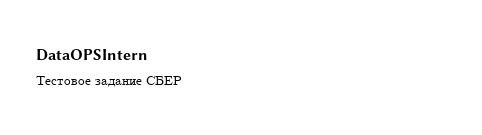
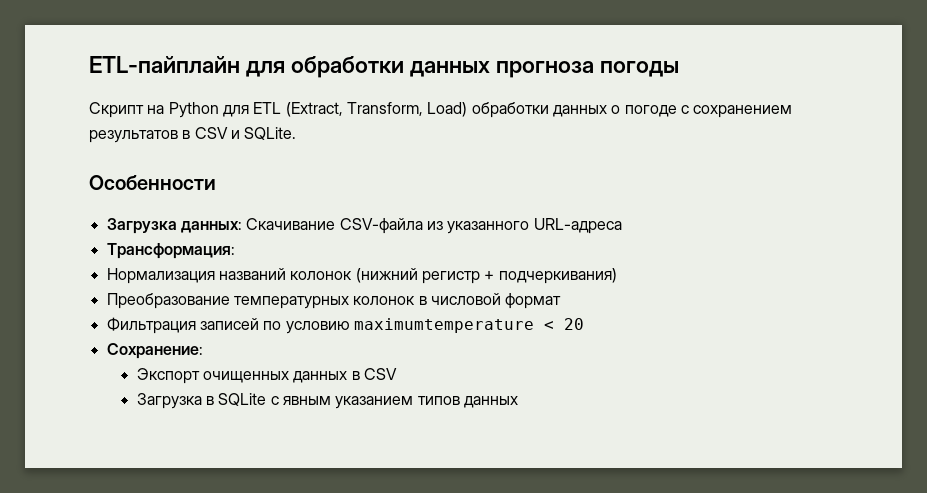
- DataOPSIntern
- Тестовое задание СБЕР
+ ETL-пайплайн для обработки данных прогноза погоды
+ Скрипт на Python для ETL (Extract, Transform, Load) обработки данных о погоде с сохранением результатов в CSV и SQLite.
+ Особенности
+ Загрузка данных: Скачивание CSV-файла из указанного URL-адреса
+ Трансформация:
+ Нормализация названий колонок (нижний регистр + подчеркивания)
+ Преобразование температурных колонок в числовой формат
+ Фильтрация записей по условию maximumtemperature < 20
+ Сохранение:
+ Экспорт очищенных данных в CSV
+ Загрузка в SQLite с явным указанием типов данных

